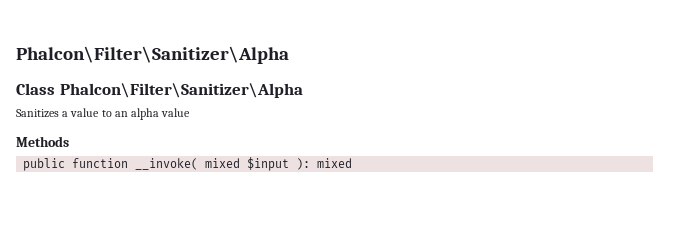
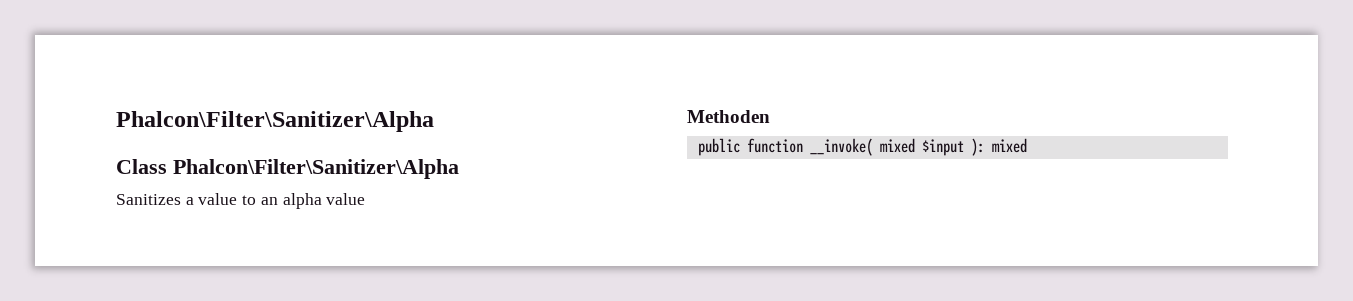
- Methods
+ Methoden

